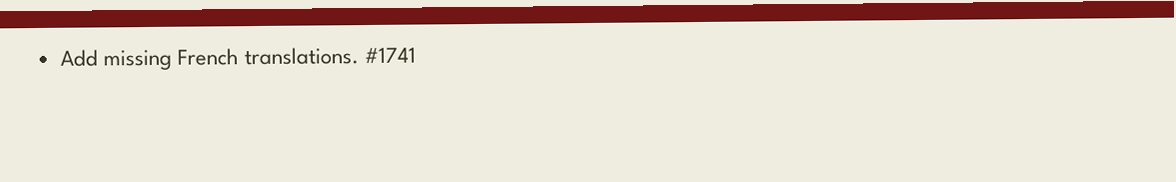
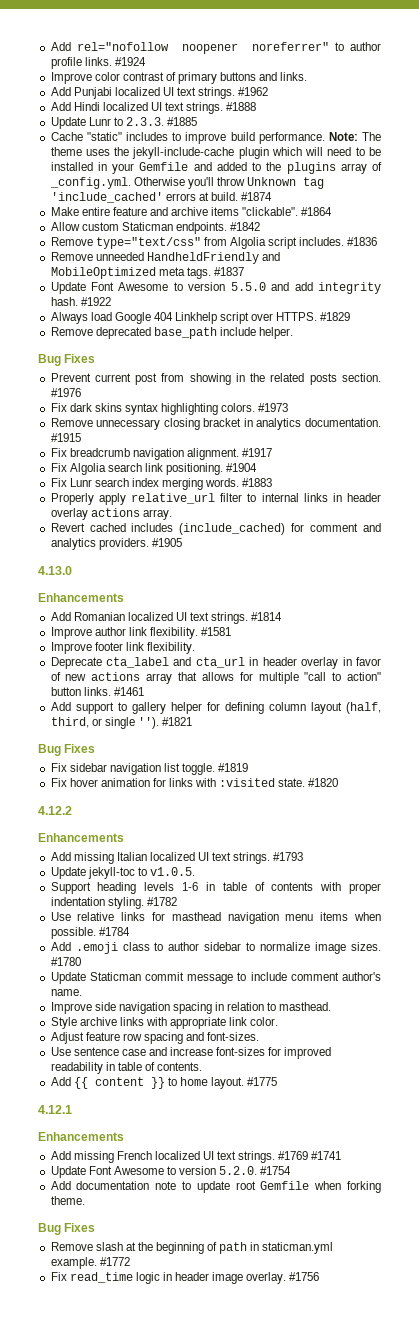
- Add missing French translations. #1741
+ Add rel="nofollow noopener noreferrer" to author profile links. #1924
+ Improve color contrast of primary buttons and links.
+ Add Punjabi localized UI text strings. #1962
+ Add Hindi localized UI text strings. #1888
+ Update Lunr to 2.3.3. #1885
+ Cache "static" includes to improve build performance. Note: The theme uses the jekyll-include-cache plugin which will need to be installed in your Gemfile and added to the plugins array of _config.yml. Otherwise you'll throw Unknown tag 'include_cached' errors at build. #1874
+ Make entire feature and archive items "clickable". #1864
+ Allow custom Staticman endpoints. #1842
+ Remove type="text/css" from Algolia script includes. #1836
+ Remove unneeded HandheldFriendly and MobileOptimized meta tags. #1837
+ Update Font Awesome to version 5.5.0 and add integrity hash. #1922
+ Always load Google 404 Linkhelp script over HTTPS. #1829
+ Remove deprecated base_path include helper.
+ Bug Fixes
+ Prevent current post from showing in the related posts section. #1976
+ Fix dark skins syntax highlighting colors. #1973
+ Remove unnecessary closing bracket in analytics documentation. #1915
+ Fix breadcrumb navigation alignment. #1917
+ Fix Algolia search link positioning. #1904
+ Fix Lunr search index merging words. #1883
+ Properly apply relative_url filter to internal links in header overlay actions array.
+ Revert cached includes (include_cached) for comment and analytics providers. #1905
+ 4.13.0
+ Enhancements
+ Add Romanian localized UI text strings. #1814
+ Improve author link flexibility. #1581
+ Improve footer link flexibility.
+ Deprecate cta_label and cta_url in header overlay in favor of new actions array that allows for multiple "call to action" button links. #1461
+ Add support to gallery helper for defining column layout (half, third, or single ''). #1821
+ Bug Fixes
+ Fix sidebar navigation list toggle. #1819
+ Fix hover animation for links with :visited state. #1820
+ 4.12.2
+ Enhancements
+ Add missing Italian localized UI text strings. #1793
+ Update jekyll-toc to v1.0.5.
+ Support heading levels 1-6 in table of contents with proper indentation styling. #1782
+ Use relative links for masthead navigation menu items when possible. #1784
+ Add .emoji class to author sidebar to normalize image sizes. #1780
+ Update Staticman commit message to include comment author's name.
+ Improve side navigation spacing in relation to masthead.
+ Style archive links with appropriate link color.
+ Adjust feature row spacing and font-sizes.
+ Use sentence case and increase font-sizes for improved readability in table of contents.
+ Add {{ content }} to home layout. #1775
+ 4.12.1
+ Enhancements
+ Add missing French localized UI text strings. #1769 #1741
+ Update Font Awesome to version 5.2.0. #1754
+ Add documentation note to update root Gemfile when forking theme.
+ Bug Fixes
+ Remove slash at the beginning of path in staticman.yml example. #1772
+ Fix read_time logic in header image overlay. #1756

